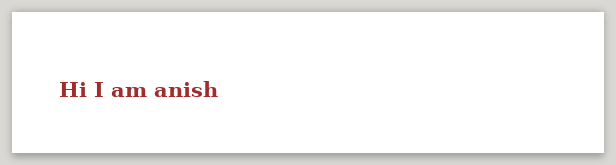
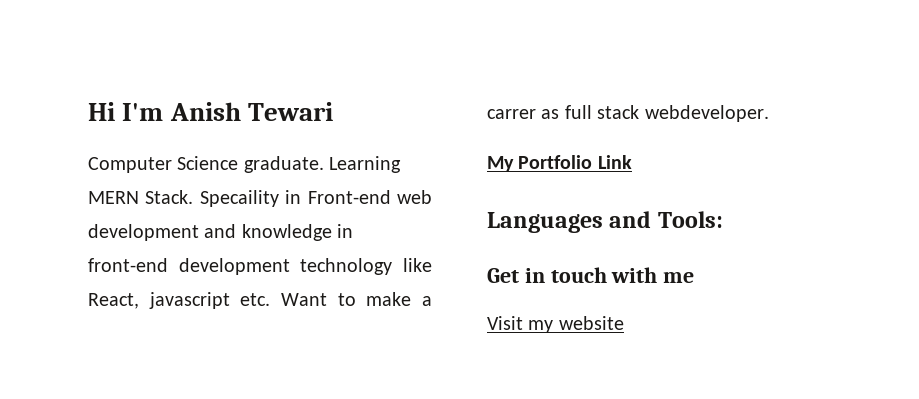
- Hi I am anish
+ Hi I'm Anish Tewari
+ Computer Science graduate. Learning MERN Stack. Specaility in Front-end web development and knowledge in front-end development technology like React, javascript etc. Want to make a carrer as full stack webdeveloper.
+ My Portfolio Link
+ Languages and Tools:
+ Get in touch with me
+ Visit my website

